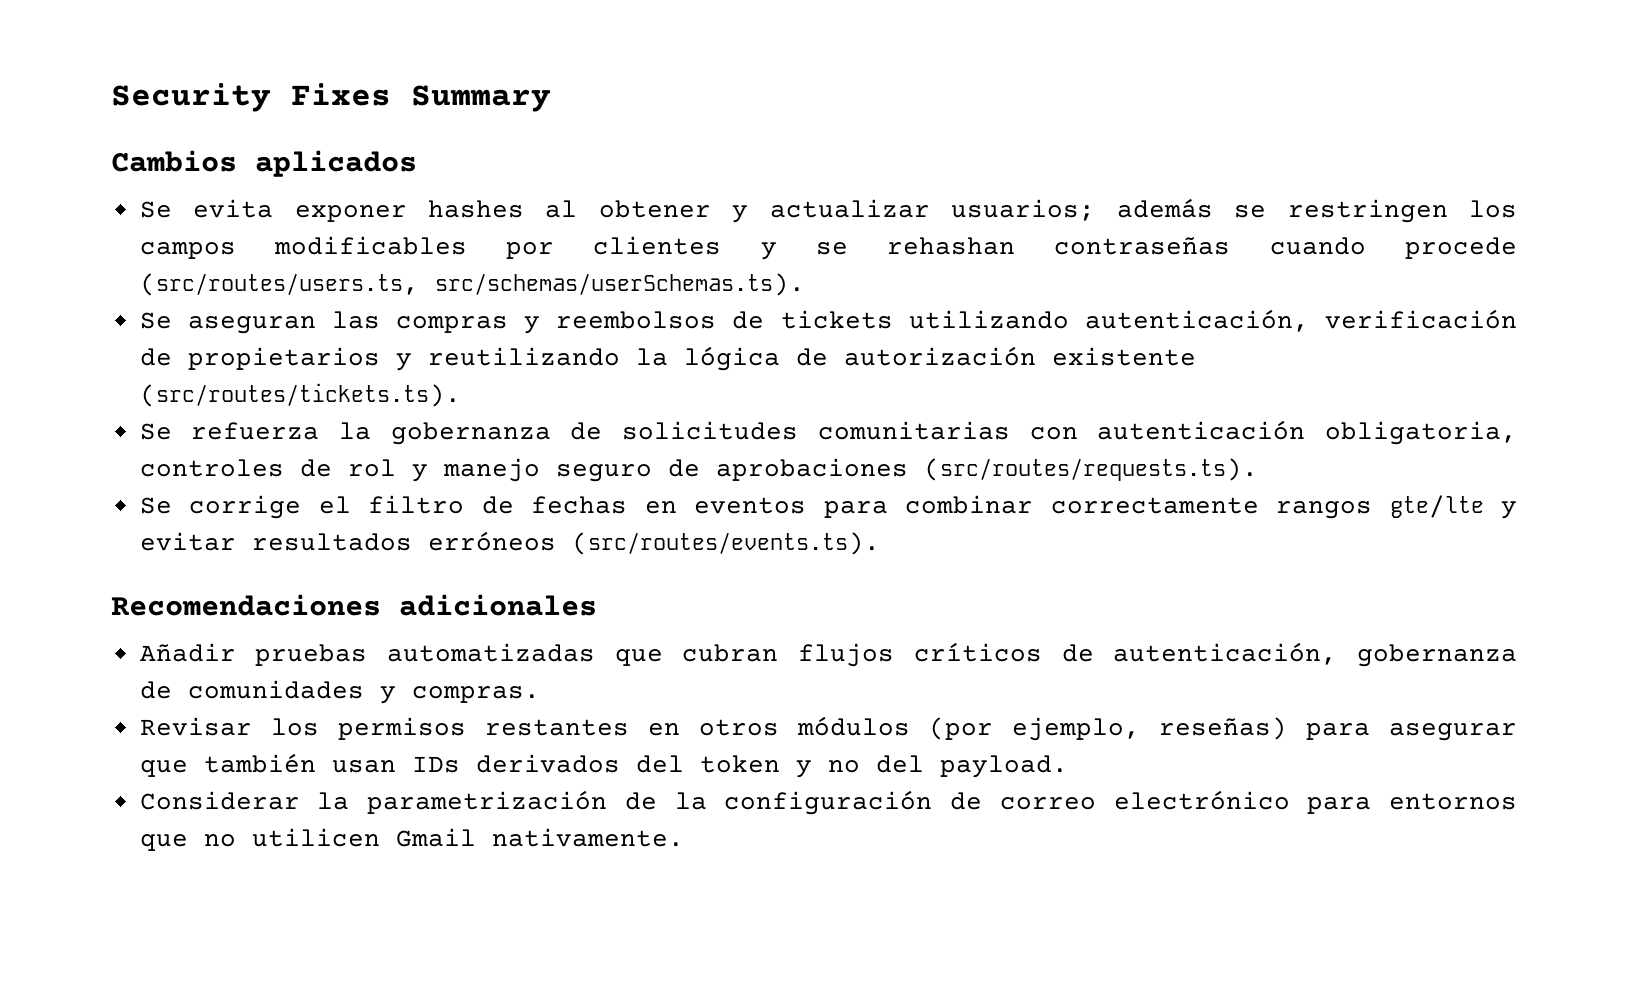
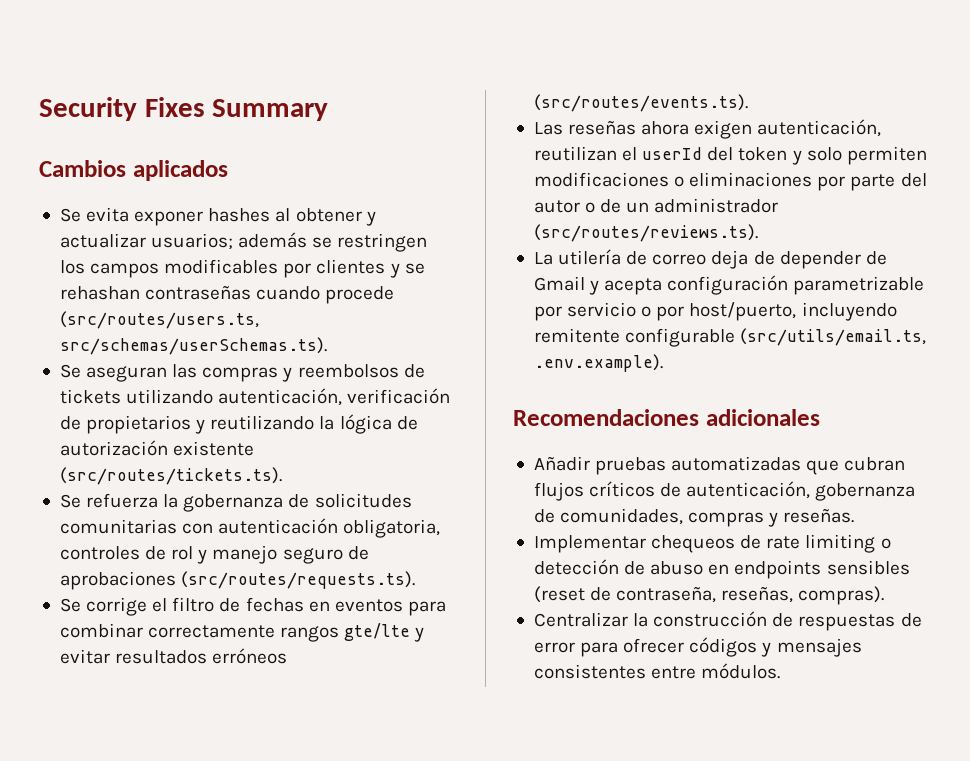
+ Las reseñas ahora exigen autenticación, reutilizan el userId del token y solo permiten modificaciones o eliminaciones por parte del autor o de un administrador (src/routes/reviews.ts).
+ La utilería de correo deja de depender de Gmail y acepta configuración parametrizable por servicio o por host/puerto, incluyendo remitente configurable (src/utils/email.ts, .env.example).
- Añadir pruebas automatizadas que cubran flujos críticos de autenticación, gobernanza de comunidades y compras.
- Revisar los permisos restantes en otros módulos (por ejemplo, reseñas) para asegurar que también usan IDs derivados del token y no del payload.
- Considerar la parametrización de la configuración de correo electrónico para entornos que no utilicen Gmail nativamente.
+ Añadir pruebas automatizadas que cubran flujos críticos de autenticación, gobernanza de comunidades, compras y reseñas.
+ Implementar chequeos de rate limiting o detección de abuso en endpoints sensibles (reset de contraseña, reseñas, compras).
+ Centralizar la construcción de respuestas de error para ofrecer códigos y mensajes consistentes entre módulos.

